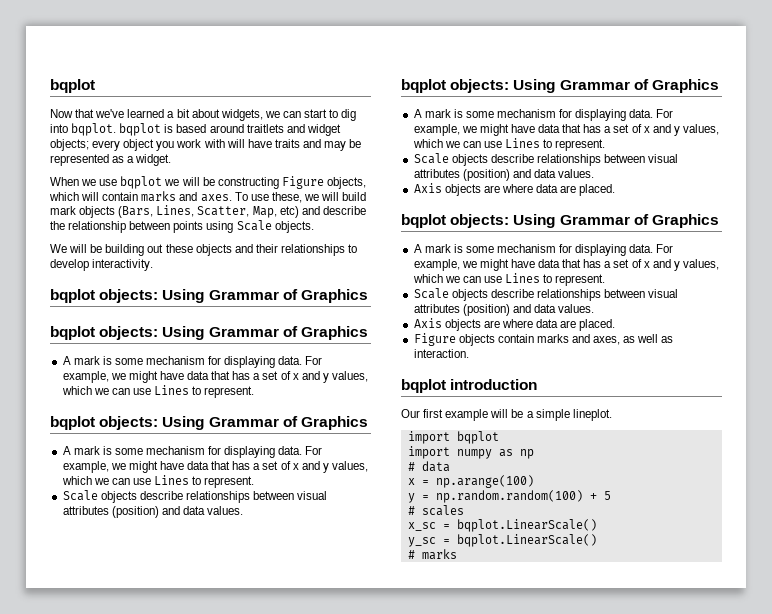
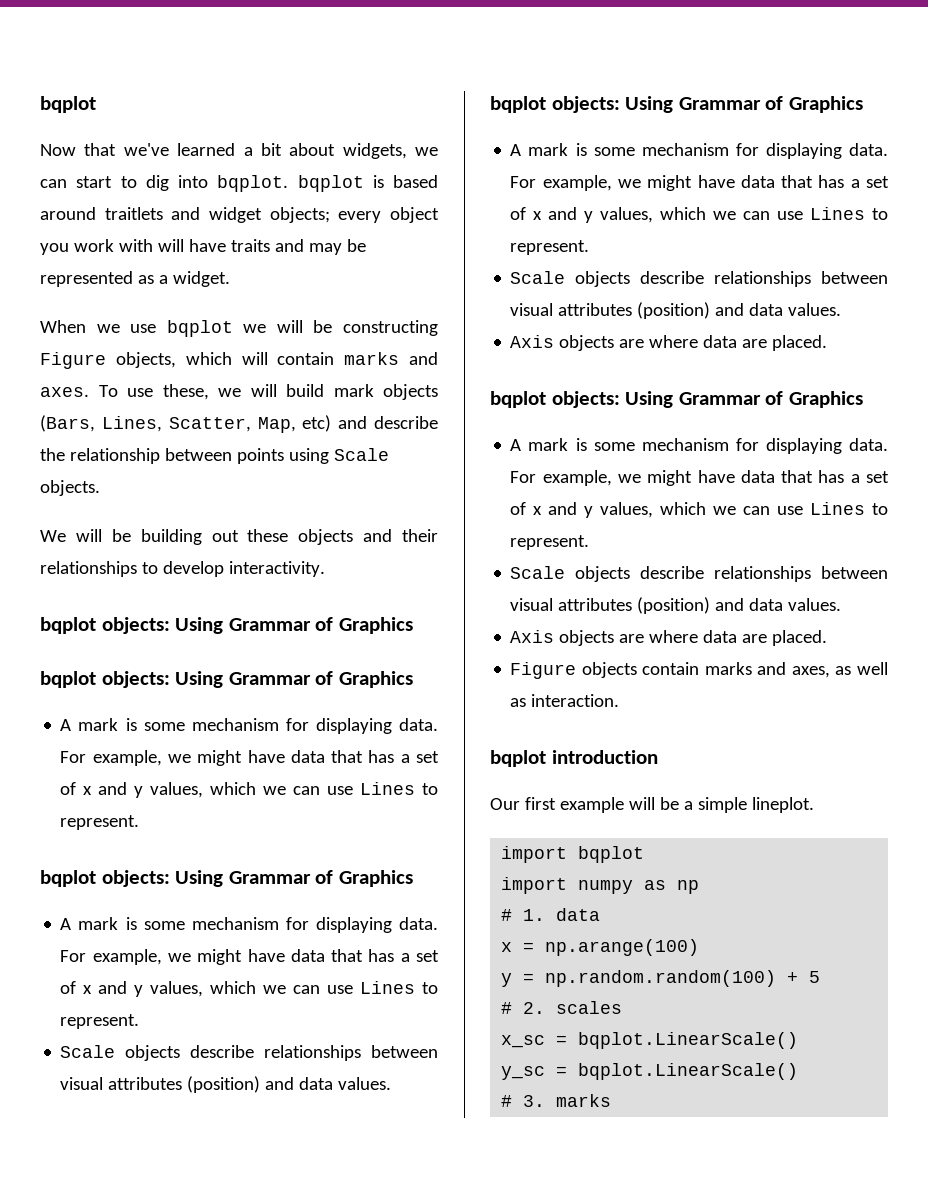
- # data
+ # 1. data
- # scales
+ # 2. scales
- # marks
+ # 3. marks

